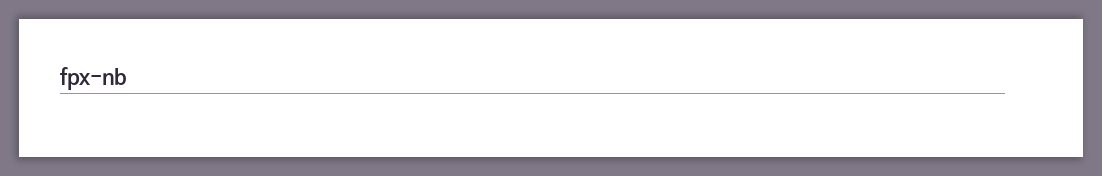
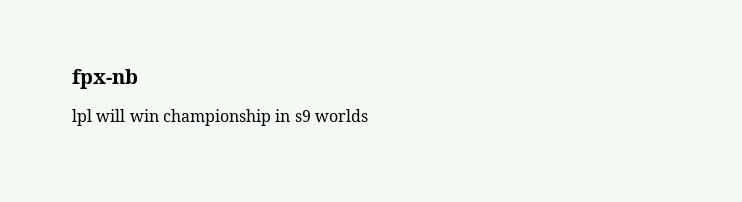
+ lpl will win championship in s9 worlds

